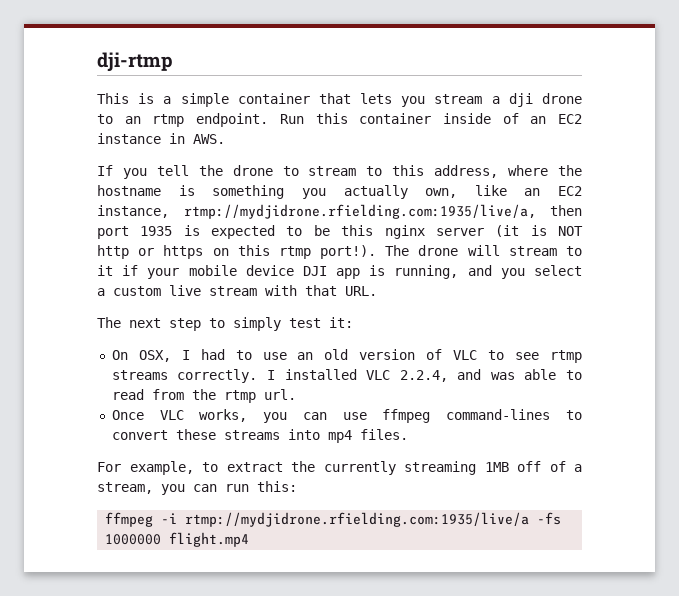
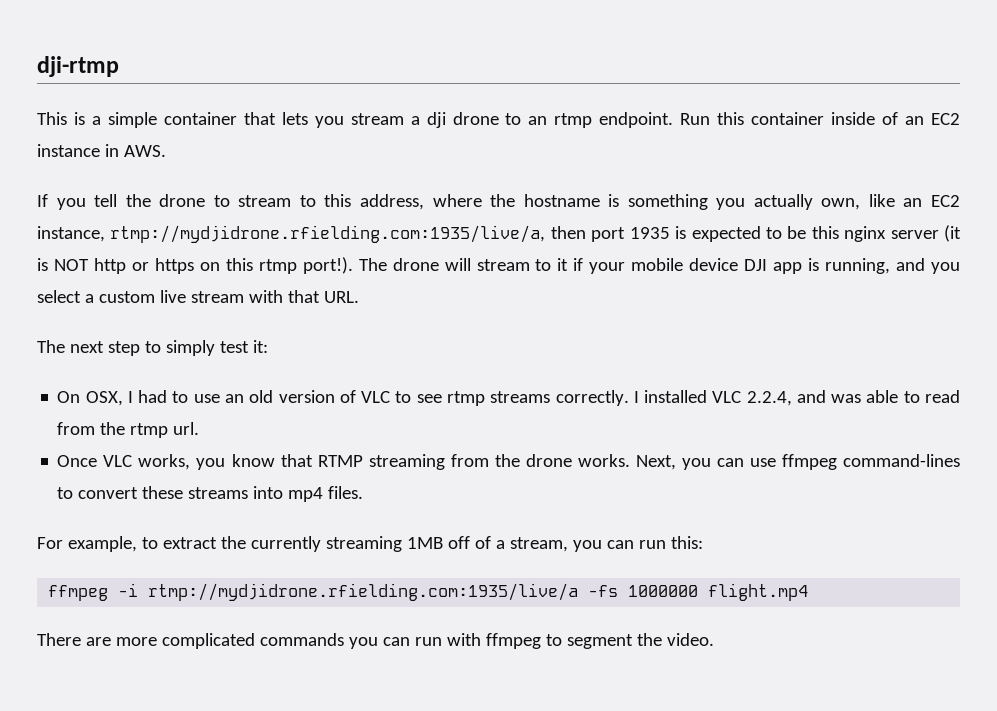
- Once VLC works, you can use ffmpeg command-lines to convert these streams into mp4 files.
+ Once VLC works, you know that RTMP streaming from the drone works. Next, you can use ffmpeg command-lines to convert these streams into mp4 files.
+ There are more complicated commands you can run with ffmpeg to segment the video.

